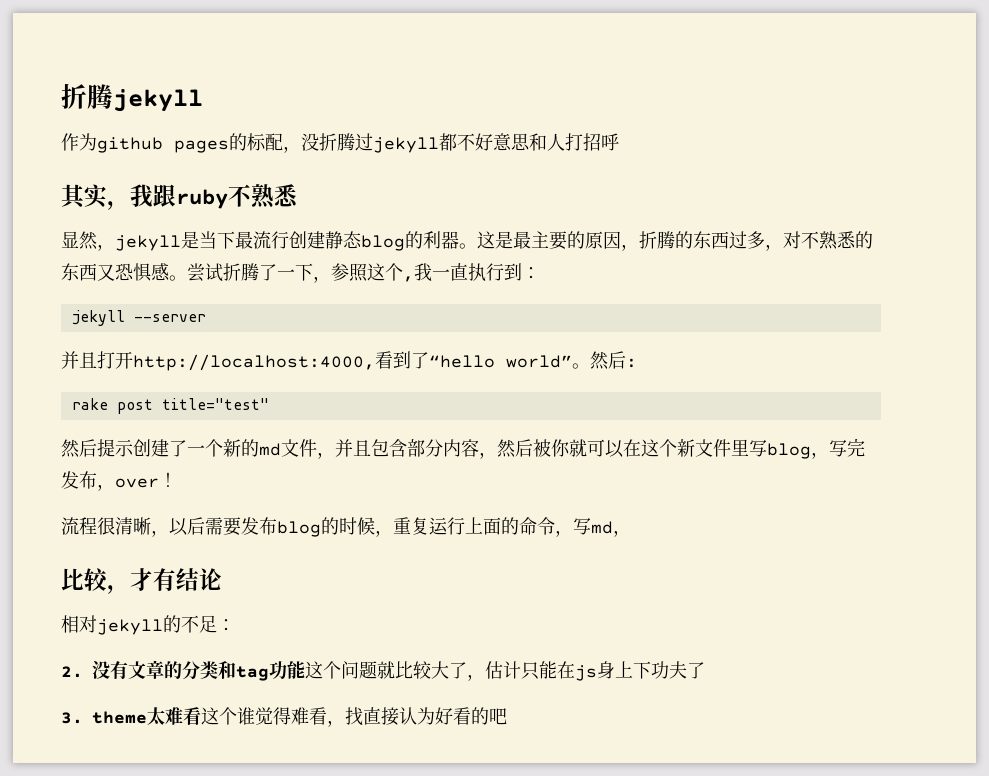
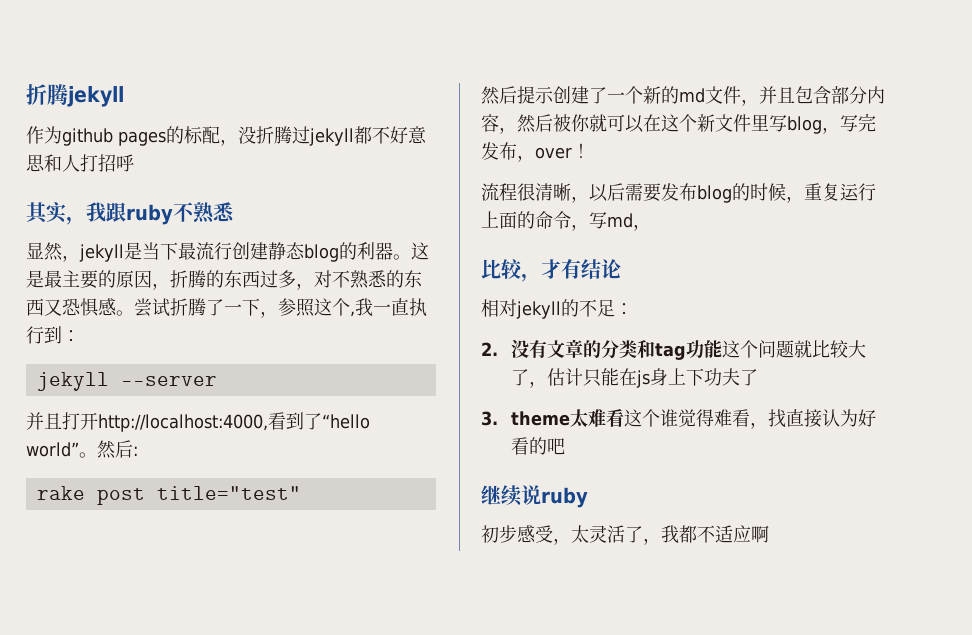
+ 继续说ruby
+ 初步感受，太灵活了，我都不适应啊

